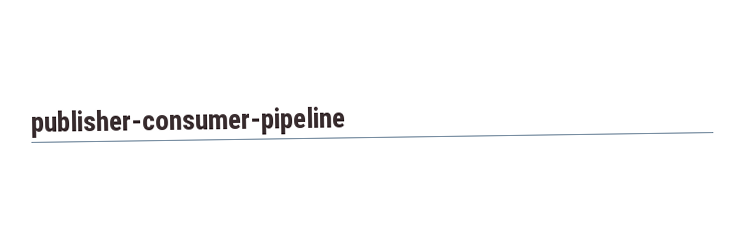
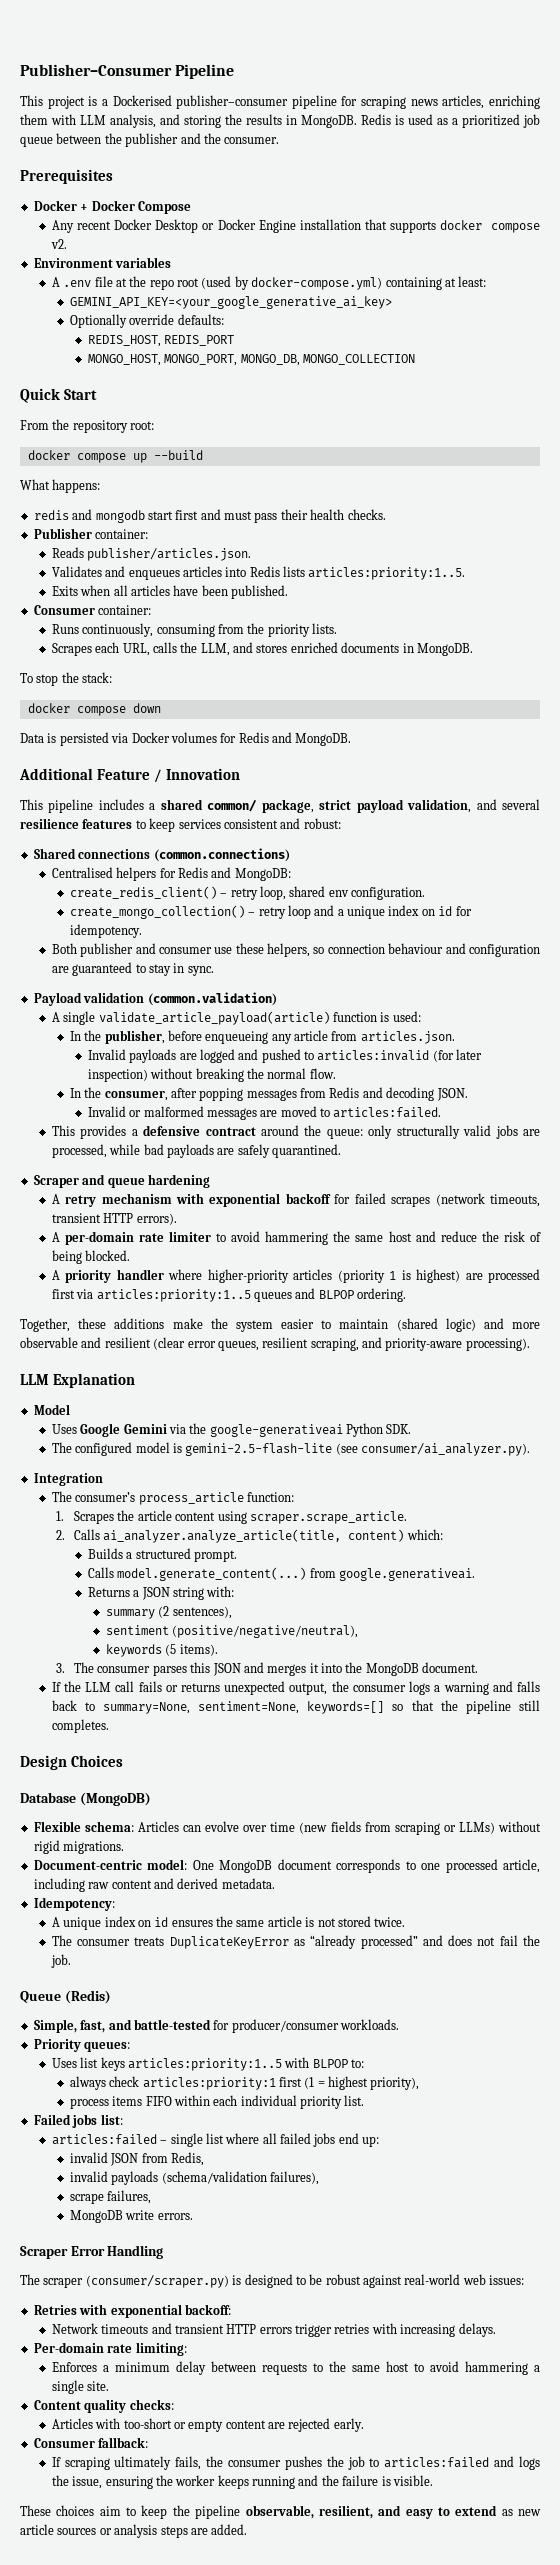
- publisher-consumer-pipeline
+ Publisher–Consumer Pipeline
+ This project is a Dockerised publisher–consumer pipeline for scraping news articles, enriching them with LLM analysis, and storing the results in MongoDB. Redis is used as a prioritized job queue between the publisher and the consumer.
+ Prerequisites
+ Docker + Docker Compose
+ Any recent Docker Desktop or Docker Engine installation that supports docker compose v2.
+ Environment variables
+ A .env file at the repo root (used by docker-compose.yml) containing at least:
+ GEMINI_API_KEY=<your_google_generative_ai_key>
+ Optionally override defaults:
+ REDIS_HOST, REDIS_PORT
+ MONGO_HOST, MONGO_PORT, MONGO_DB, MONGO_COLLECTION
+ Quick Start
+ From the repository root:
+ docker compose up --build
+ What happens:
+ redis and mongodb start first and must pass their health checks.
+ Publisher container:
+ Reads publisher/articles.json.
+ Validates and enqueues articles into Redis lists articles:priority:1..5.
+ Exits when all articles have been published.
+ Consumer container:
+ Runs continuously, consuming from the priority lists.
+ Scrapes each URL, calls the LLM, and stores enriched documents in MongoDB.
+ To stop the stack:
+ docker compose down
+ Data is persisted via Docker volumes for Redis and MongoDB.
+ Additional Feature / Innovation
+ This pipeline includes a shared common/ package, strict payload validation, and several resilience features to keep services consistent and robust:
+ Shared connections (common.connections)
+ Centralised helpers for Redis and MongoDB:
+ create_redis_client() – retry loop, shared env configuration.
+ create_mongo_collection() – retry loop and a unique index on id for idempotency.
+ Both publisher and consumer use these helpers, so connection behaviour and configuration are guaranteed to stay in sync.
+ Payload validation (common.validation)
+ A single validate_article_payload(article) function is used:
+ In the publisher, before enqueueing any article from articles.json.
+ Invalid payloads are logged and pushed to articles:invalid (for later inspection) without breaking the normal flow.
+ In the consumer, after popping messages from Redis and decoding JSON.
+ Invalid or malformed messages are moved to articles:failed.
+ This provides a defensive contract around the queue: only structurally valid jobs are processed, while bad payloads are safely quarantined.
+ Scraper and queue hardening
+ A retry mechanism with exponential backoff for failed scrapes (network timeouts, transient HTTP errors).
+ A per-domain rate limiter to avoid hammering the same host and reduce the risk of being blocked.
+ A priority handler where higher-priority articles (priority 1 is highest) are processed first via articles:priority:1..5 queues and BLPOP ordering.
+ Together, these additions make the system easier to maintain (shared logic) and more observable and resilient (clear error queues, resilient scraping, and priority-aware processing).
+ LLM Explanation
+ Model
+ Uses Google Gemini via the google-generativeai Python SDK.
+ The configured model is gemini-2.5-flash-lite (see consumer/ai_analyzer.py).
+ Integration
+ The consumer’s process_article function:
+ 1. Scrapes the article content using scraper.scrape_article.
+ 2. Calls ai_analyzer.analyze_article(title, content) which:
+ Builds a structured prompt.
+ Calls model.generate_content(...) from google.generativeai.
+ Returns a JSON string with:
+ summary (2 sentences),
+ sentiment (positive/negative/neutral),
+ keywords (5 items).
+ 3. The consumer parses this JSON and merges it into the MongoDB document.
+ If the LLM call fails or returns unexpected output, the consumer logs a warning and falls back to summary=None, sentiment=None, keywords=[] so that the pipeline still completes.
+ Design Choices
+ Database (MongoDB)
+ Flexible schema: Articles can evolve over time (new fields from scraping or LLMs) without rigid migrations.
+ Document-centric model: One MongoDB document corresponds to one processed article, including raw content and derived metadata.
+ Idempotency:
+ A unique index on id ensures the same article is not stored twice.
+ The consumer treats DuplicateKeyError as “already processed” and does not fail the job.
+ Queue (Redis)
+ Simple, fast, and battle-tested for producer/consumer workloads.
+ Priority queues:
+ Uses list keys articles:priority:1..5 with BLPOP to:
+ always check articles:priority:1 first (1 = highest priority),
+ process items FIFO within each individual priority list.
+ Failed jobs list:
+ articles:failed – single list where all failed jobs end up:
+ invalid JSON from Redis,
+ invalid payloads (schema/validation failures),
+ scrape failures,
+ MongoDB write errors.
+ Scraper Error Handling
+ The scraper (consumer/scraper.py) is designed to be robust against real-world web issues:
+ Retries with exponential backoff:
+ Network timeouts and transient HTTP errors trigger retries with increasing delays.
+ Per-domain rate limiting:
+ Enforces a minimum delay between requests to the same host to avoid hammering a single site.
+ Content quality checks:
+ Articles with too-short or empty content are rejected early.
+ Consumer fallback:
+ If scraping ultimately fails, the consumer pushes the job to articles:failed and logs the issue, ensuring the worker keeps running and the failure is visible.
+ These choices aim to keep the pipeline observable, resilient, and easy to extend as new article sources or analysis steps are added.

